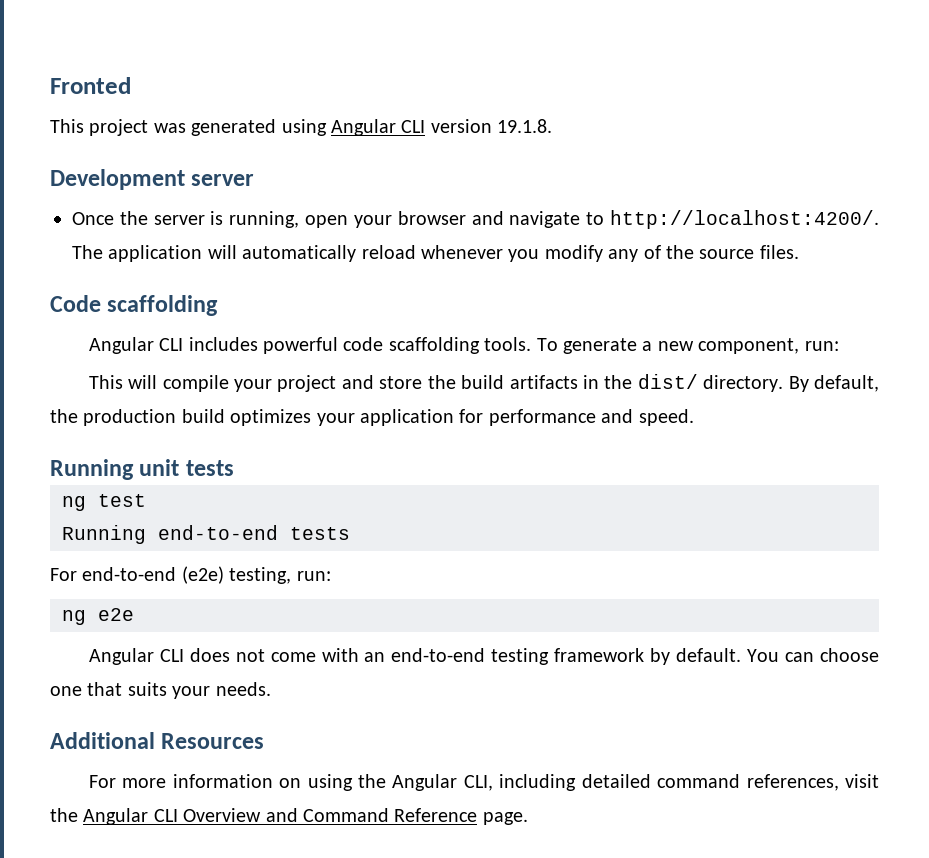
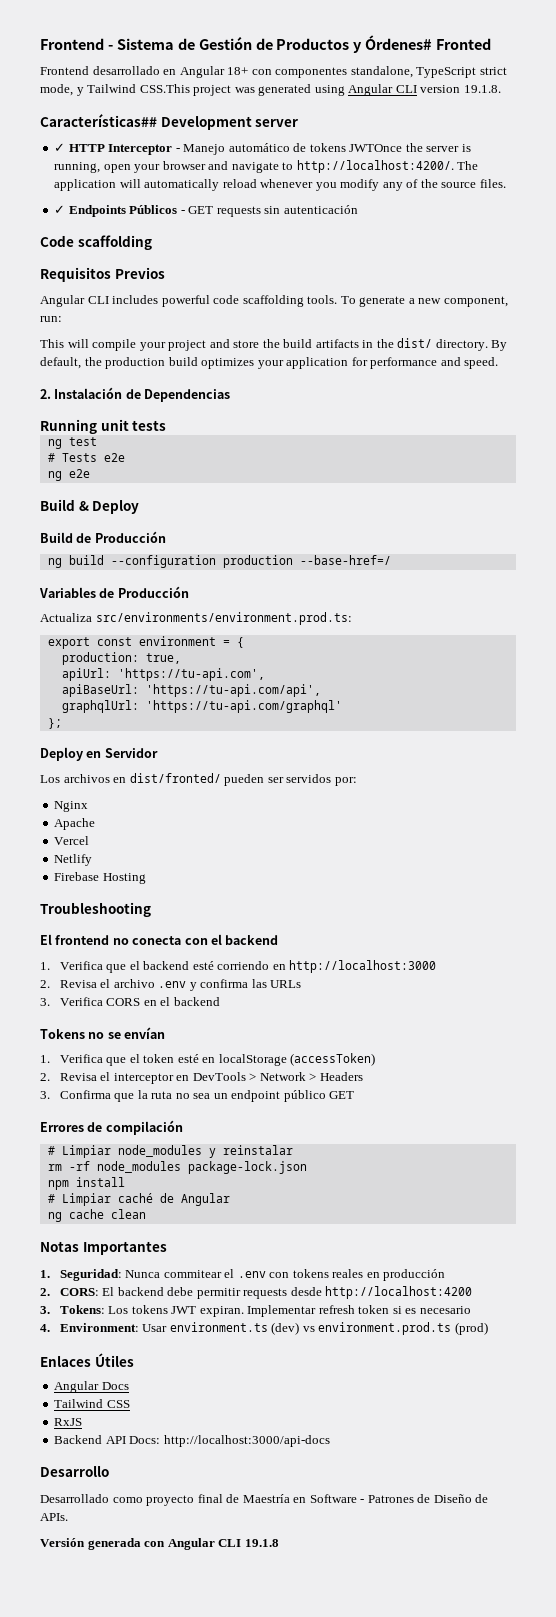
- Fronted
- This project was generated using Angular CLI version 19.1.8.
+ Frontend - Sistema de Gestión de Productos y Órdenes# Fronted
+ Frontend desarrollado en Angular 18+ con componentes standalone, TypeScript strict mode, y Tailwind CSS.This project was generated using Angular CLI version 19.1.8.
- Development server
+ Características## Development server
- Once the server is running, open your browser and navigate to http://localhost:4200/.
+ ✓ HTTP Interceptor - Manejo automático de tokens JWTOnce the server is running, open your browser and navigate to http://localhost:4200/.
+ ✓ Endpoints Públicos - GET requests sin autenticación
+ Requisitos Previos
+ 2. Instalación de Dependencias
- Running end-to-end tests
- For end-to-end (e2e) testing, run:
+ # Tests e2e
  ng e2e
- Angular CLI does not come with an end-to-end testing framework by default. You can choose one that suits your needs.
- Additional Resources
- For more information on using the Angular CLI, including detailed command references, visit the Angular CLI Overview and Command Reference page.
+ Build & Deploy
+ Build de Producción
+ ng build --configuration production --base-href=/
+ Variables de Producción
+ Actualiza src/environments/environment.prod.ts:
+ export const environment = {
+ production: true,
+ apiUrl: 'https://tu-api.com',
+ apiBaseUrl: 'https://tu-api.com/api',
+ graphqlUrl: 'https://tu-api.com/graphql'
+ };
+ Deploy en Servidor
+ Los archivos en dist/fronted/ pueden ser servidos por:
+ Nginx
+ Apache
+ Vercel
+ Netlify
+ Firebase Hosting
+ Troubleshooting
+ El frontend no conecta con el backend
+ 1. Verifica que el backend esté corriendo en http://localhost:3000
+ 2. Revisa el archivo .env y confirma las URLs
+ 3. Verifica CORS en el backend
+ Tokens no se envían
+ 1. Verifica que el token esté en localStorage (accessToken)
+ 2. Revisa el interceptor en DevTools > Network > Headers
+ 3. Confirma que la ruta no sea un endpoint público GET
+ Errores de compilación
+ # Limpiar node_modules y reinstalar
+ rm -rf node_modules package-lock.json
+ npm install
+ # Limpiar caché de Angular
+ ng cache clean
+ Notas Importantes
+ 1. Seguridad: Nunca commitear el .env con tokens reales en producción
+ 2. CORS: El backend debe permitir requests desde http://localhost:4200
+ 3. Tokens: Los tokens JWT expiran. Implementar refresh token si es necesario
+ 4. Environment: Usar environment.ts (dev) vs environment.prod.ts (prod)
+ Enlaces Útiles
+ Angular Docs
+ Tailwind CSS
+ RxJS
+ Backend API Docs: http://localhost:3000/api-docs
+ Desarrollo
+ Desarrollado como proyecto final de Maestría en Software - Patrones de Diseño de APIs.
+ Versión generada con Angular CLI 19.1.8

